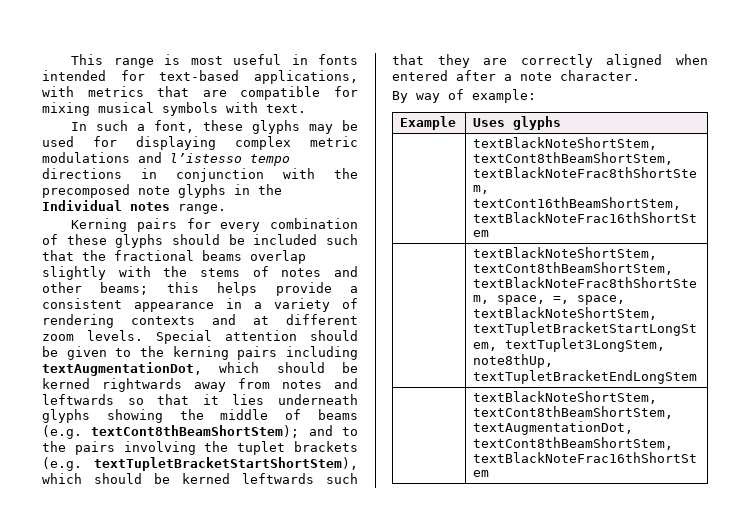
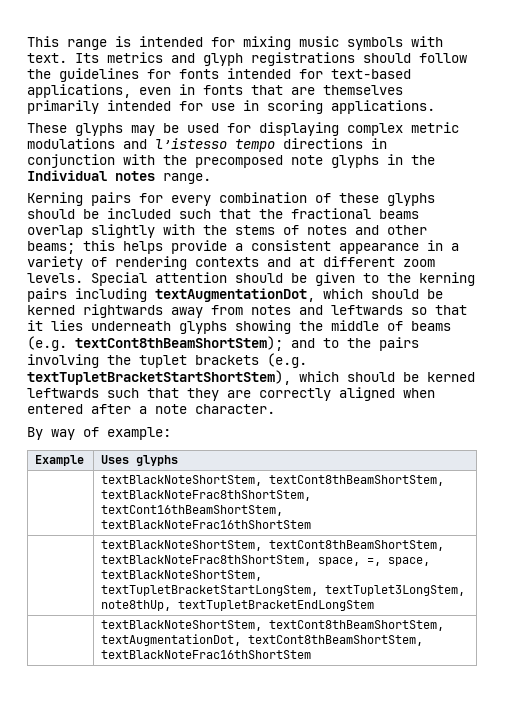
- This range is most useful in fonts intended for text-based applications, with metrics that are compatible for mixing musical symbols with text.
- In such a font, these glyphs may be used for displaying complex metric modulations and l’istesso tempo directions in conjunction with the precomposed note glyphs in the Individual notes range.
+ This range is intended for mixing music symbols with text. Its metrics and glyph registrations should follow the guidelines for fonts intended for text-based applications, even in fonts that are themselves primarily intended for use in scoring applications.
+ These glyphs may be used for displaying complex metric modulations and l’istesso tempo directions in conjunction with the precomposed note glyphs in the Individual notes range.

